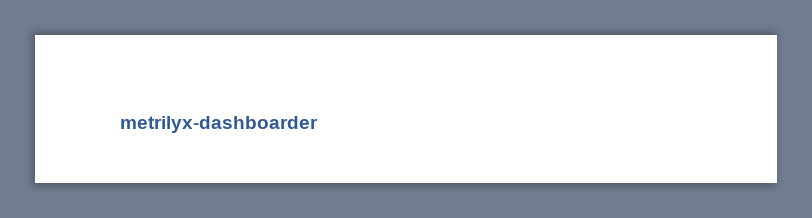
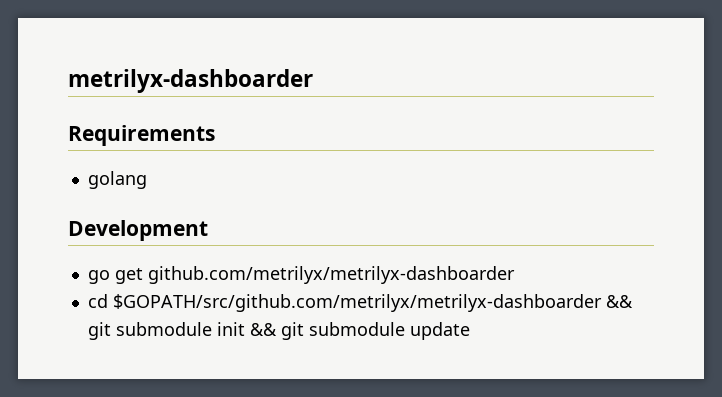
+ Requirements
+ golang
+ Development
+ go get github.com/metrilyx/metrilyx-dashboarder
+ cd $GOPATH/src/github.com/metrilyx/metrilyx-dashboarder && git submodule init && git submodule update

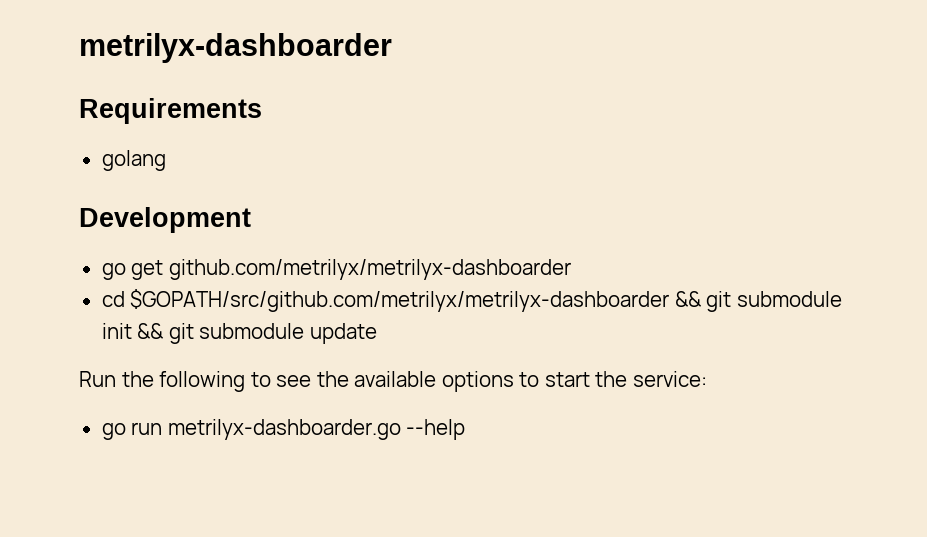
+ Run the following to see the available options to start the service:
+ go run metrilyx-dashboarder.go --help

